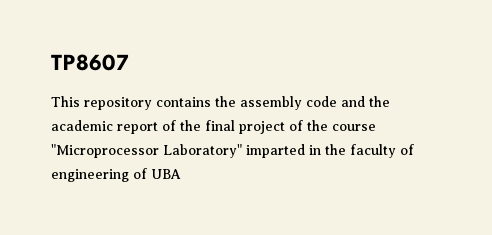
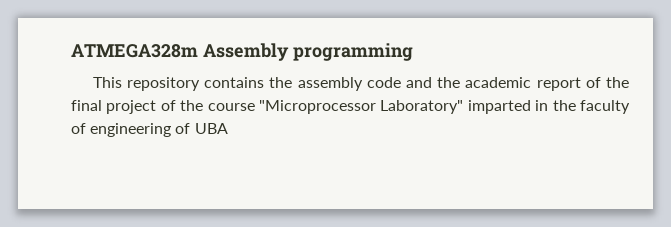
- TP8607
+ ATMEGA328m Assembly programming

